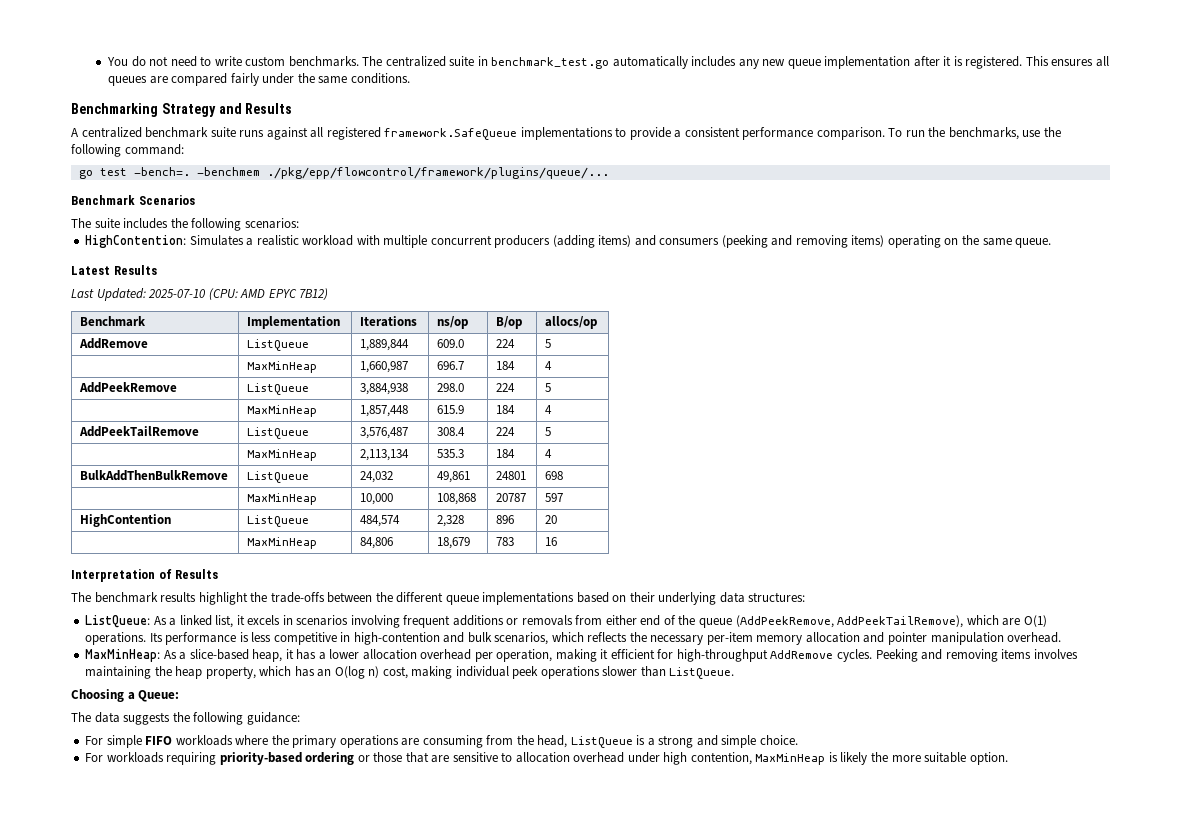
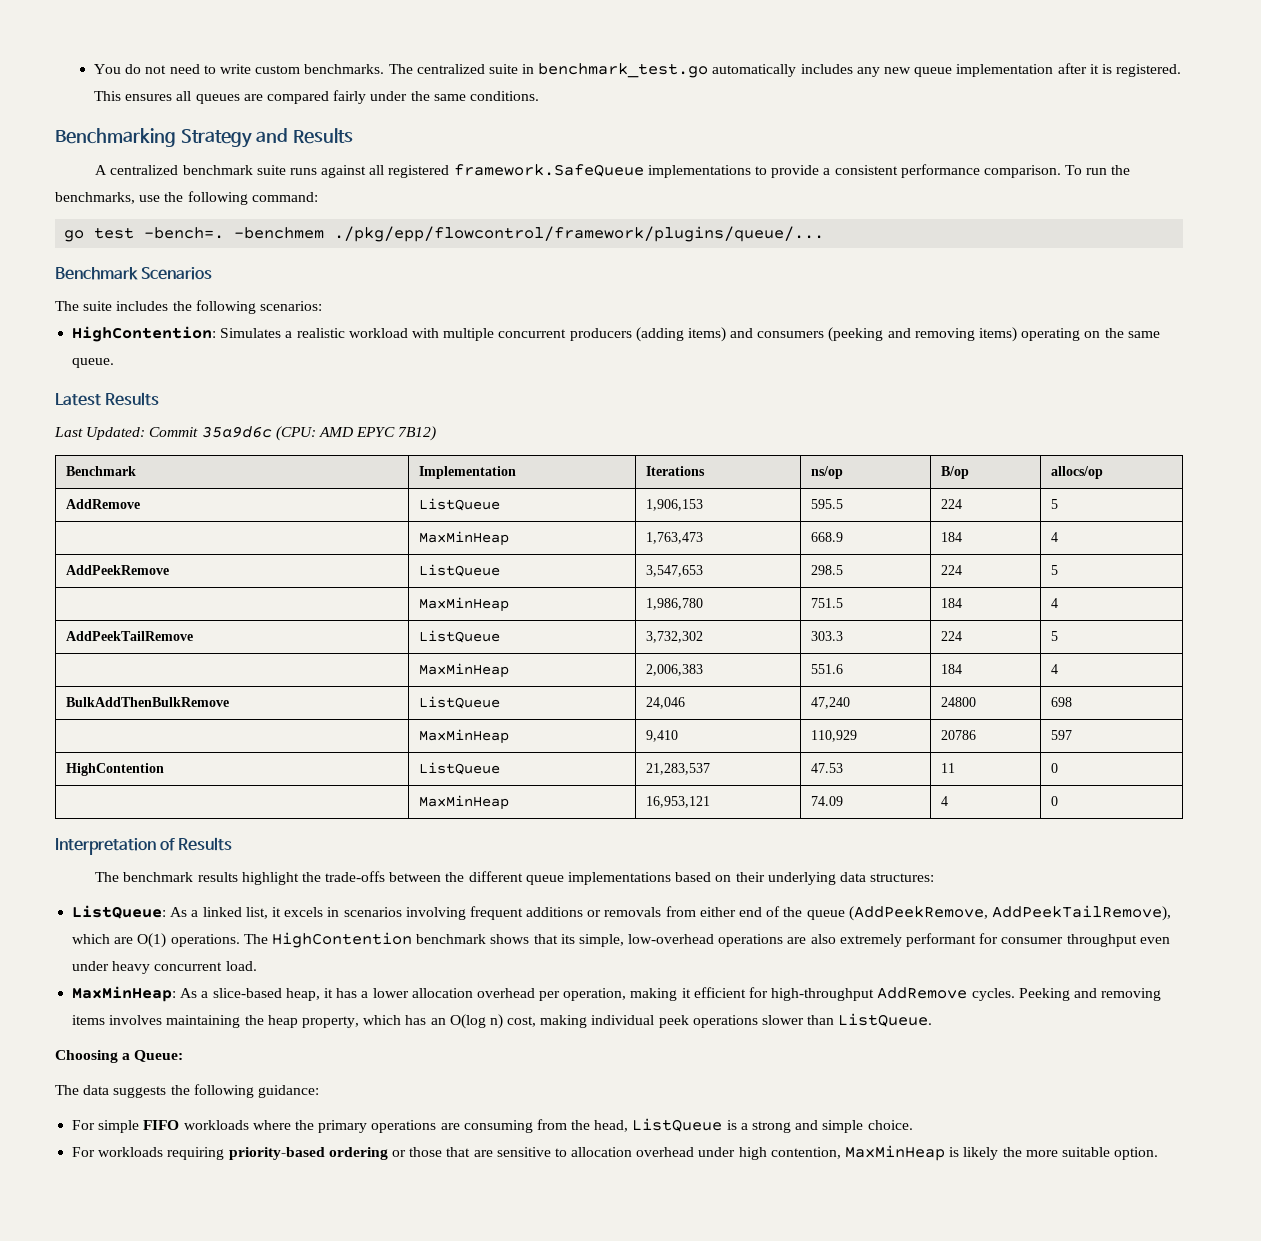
- Last Updated: 2025-07-10 (CPU: AMD EPYC 7B12)
+ Last Updated: Commit 35a9d6c (CPU: AMD EPYC 7B12)
- AddRemove | ListQueue | 1,889,844 | 609.0 | 224 | 5
- | MaxMinHeap | 1,660,987 | 696.7 | 184 | 4
+ AddRemove | ListQueue | 1,906,153 | 595.5 | 224 | 5
+ | MaxMinHeap | 1,763,473 | 668.9 | 184 | 4
- AddPeekRemove | ListQueue | 3,884,938 | 298.0 | 224 | 5
- | MaxMinHeap | 1,857,448 | 615.9 | 184 | 4
+ AddPeekRemove | ListQueue | 3,547,653 | 298.5 | 224 | 5
+ | MaxMinHeap | 1,986,780 | 751.5 | 184 | 4
- AddPeekTailRemove | ListQueue | 3,576,487 | 308.4 | 224 | 5
- | MaxMinHeap | 2,113,134 | 535.3 | 184 | 4
+ AddPeekTailRemove | ListQueue | 3,732,302 | 303.3 | 224 | 5
+ | MaxMinHeap | 2,006,383 | 551.6 | 184 | 4
- BulkAddThenBulkRemove | ListQueue | 24,032 | 49,861 | 24801 | 698
+ BulkAddThenBulkRemove | ListQueue | 24,046 | 47,240 | 24800 | 698
- | MaxMinHeap | 10,000 | 108,868 | 20787 | 597
+ | MaxMinHeap | 9,410 | 110,929 | 20786 | 597
- HighContention | ListQueue | 484,574 | 2,328 | 896 | 20
- | MaxMinHeap | 84,806 | 18,679 | 783 | 16
+ HighContention | ListQueue | 21,283,537 | 47.53 | 11 | 0
+ | MaxMinHeap | 16,953,121 | 74.09 | 4 | 0
- Its performance is less competitive in high-contention and bulk scenarios, which reflects the necessary per-item memory allocation and pointer manipulation overhead.
+ The HighContention benchmark shows that its simple, low-overhead operations are also extremely performant for consumer throughput even under heavy concurrent load.

